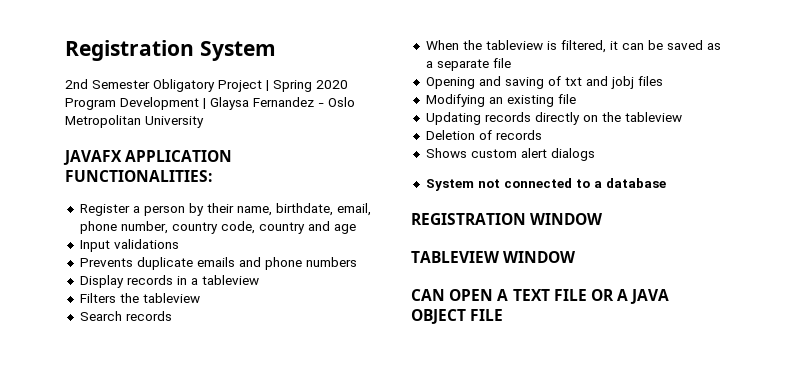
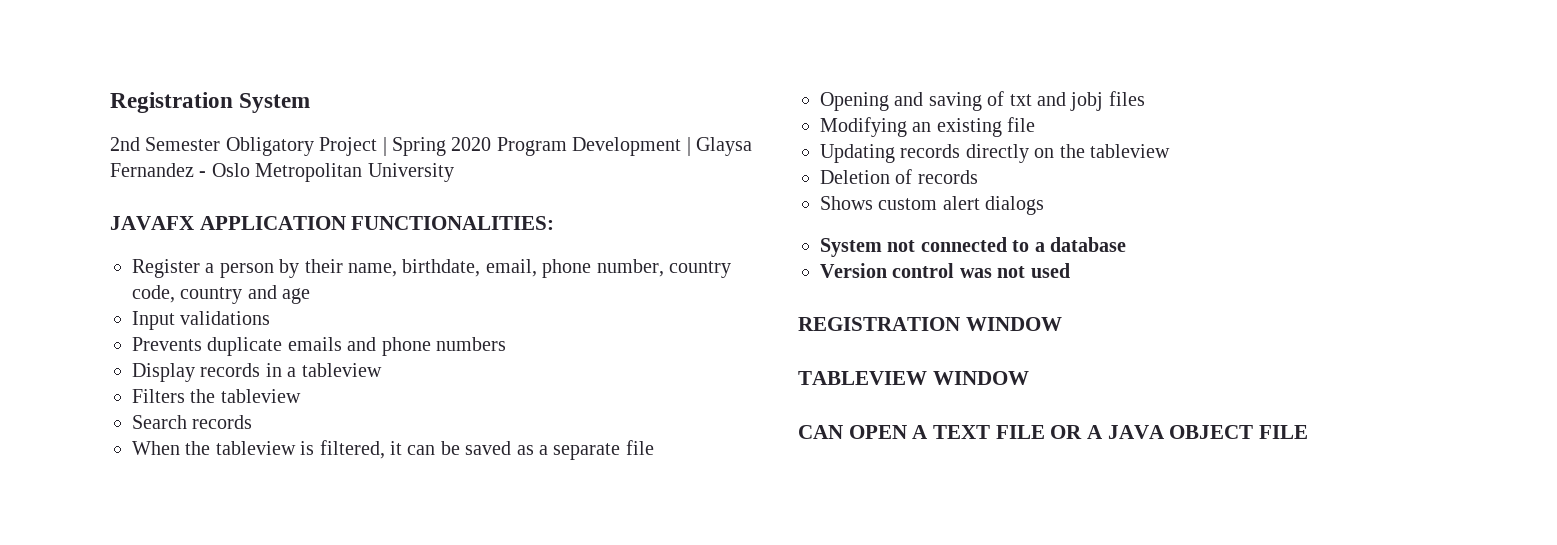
+ Version control was not used

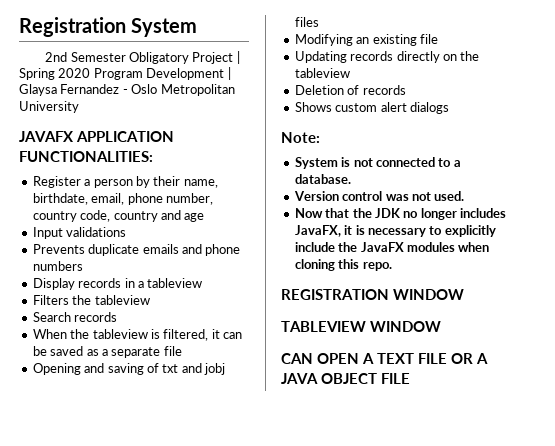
- System not connected to a database
+ Note:
+ System is not connected to a database.
- Version control was not used
+ Version control was not used.
+ Now that the JDK no longer includes JavaFX, it is necessary to explicitly include the JavaFX modules when cloning this repo.

